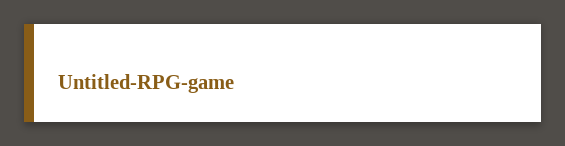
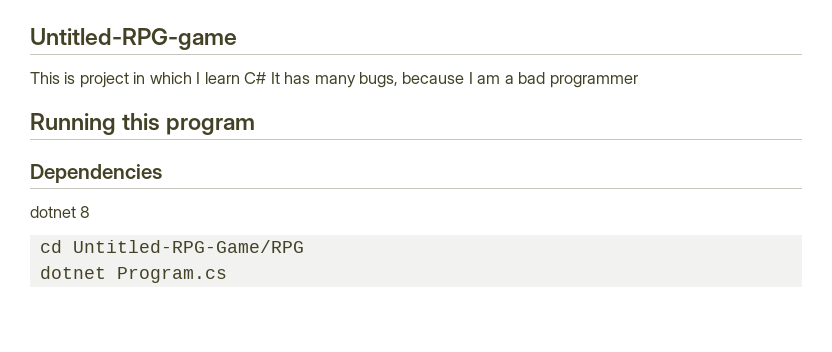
+ This is project in which I learn C# It has many bugs, because I am a bad programmer
+ Running this program
+ Dependencies
+ dotnet 8
+ cd Untitled-RPG-Game/RPG
+ dotnet Program.cs

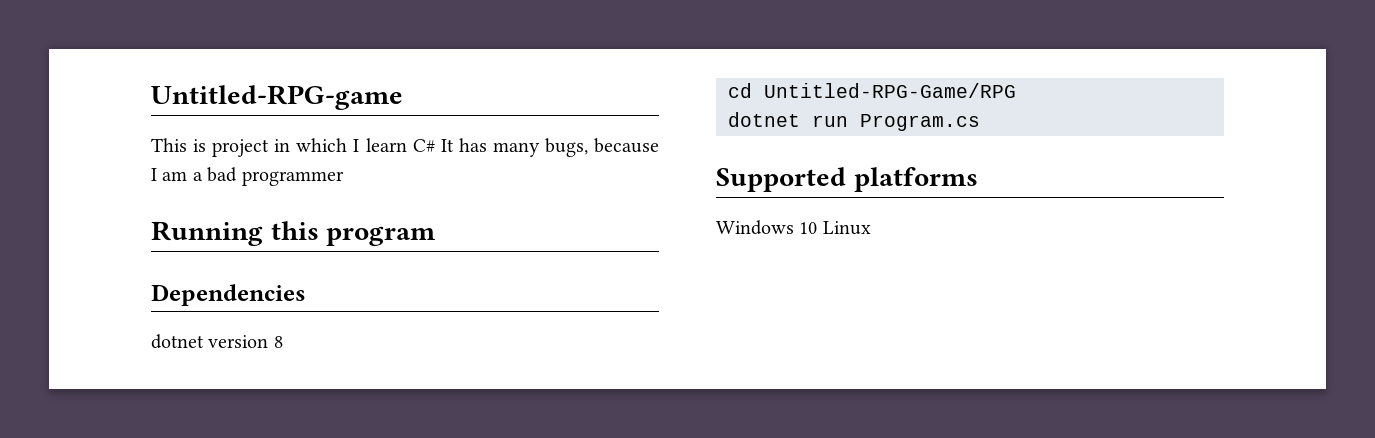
- dotnet 8
+ dotnet version 8
- dotnet Program.cs
+ dotnet run Program.cs
+ Supported platforms
+ Windows 10 Linux

